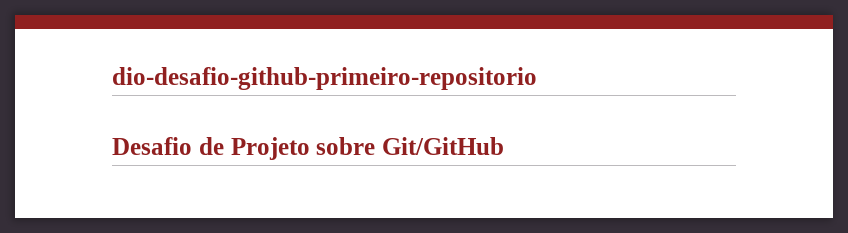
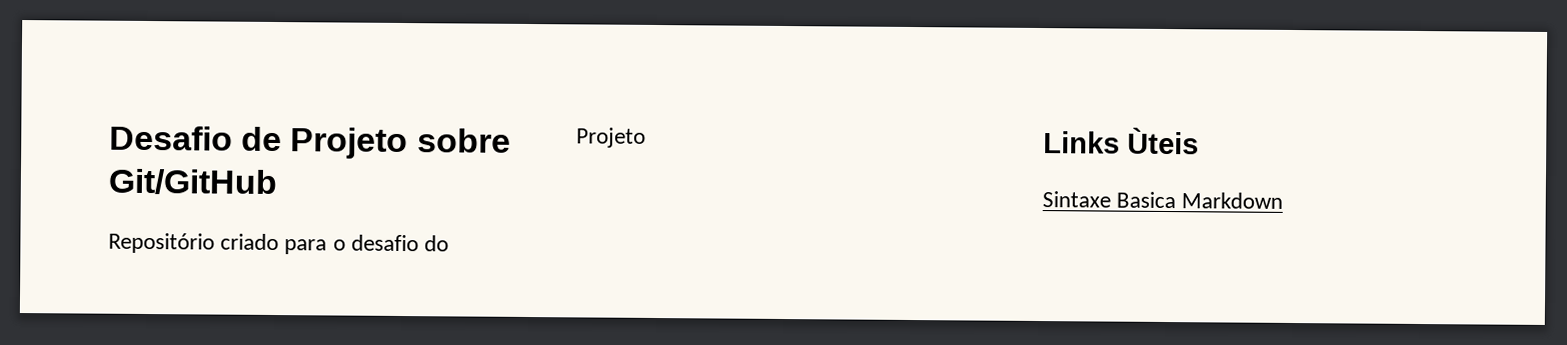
- dio-desafio-github-primeiro-repositorio
+ Repositório criado para o desafio do Projeto
+ Links Ùteis
+ Sintaxe Basica Markdown

